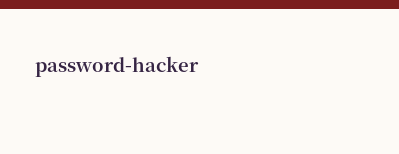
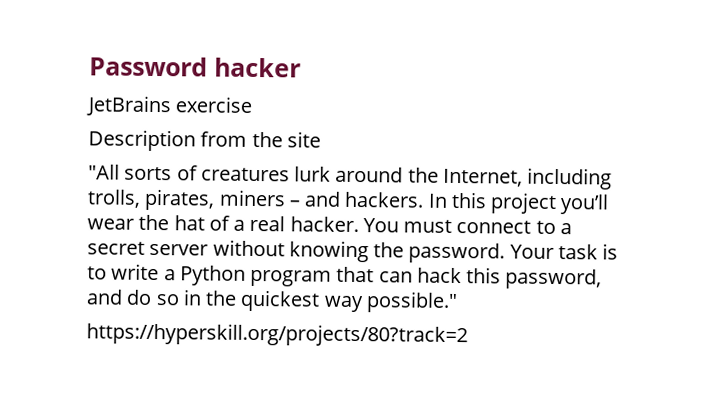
- password-hacker
+ Password hacker
+ JetBrains exercise
+ Description from the site
+ "All sorts of creatures lurk around the Internet, including trolls, pirates, miners – and hackers. In this project you’ll wear the hat of a real hacker. You must connect to a secret server without knowing the password. Your task is to write a Python program that can hack this password, and do so in the quickest way possible."
+ https://hyperskill.org/projects/80?track=2

